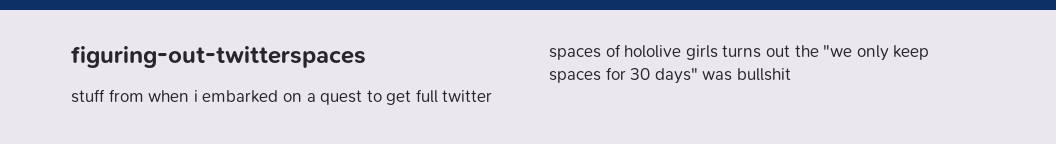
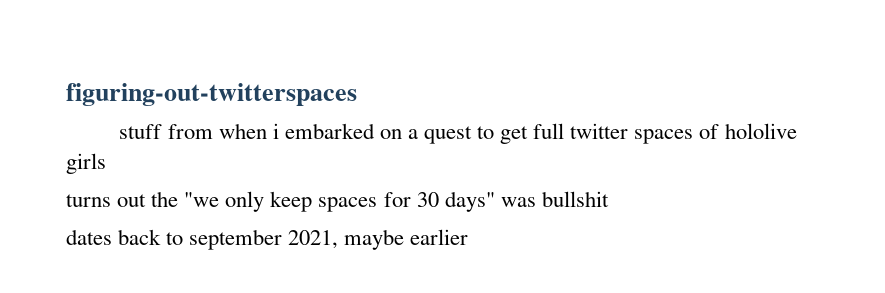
- stuff from when i embarked on a quest to get full twitter spaces of hololive girls turns out the "we only keep spaces for 30 days" was bullshit
+ stuff from when i embarked on a quest to get full twitter spaces of hololive girls
+ turns out the "we only keep spaces for 30 days" was bullshit
+ dates back to september 2021, maybe earlier

